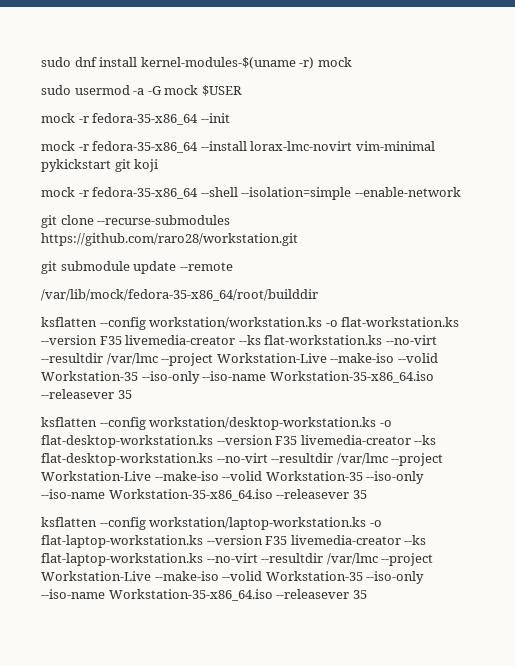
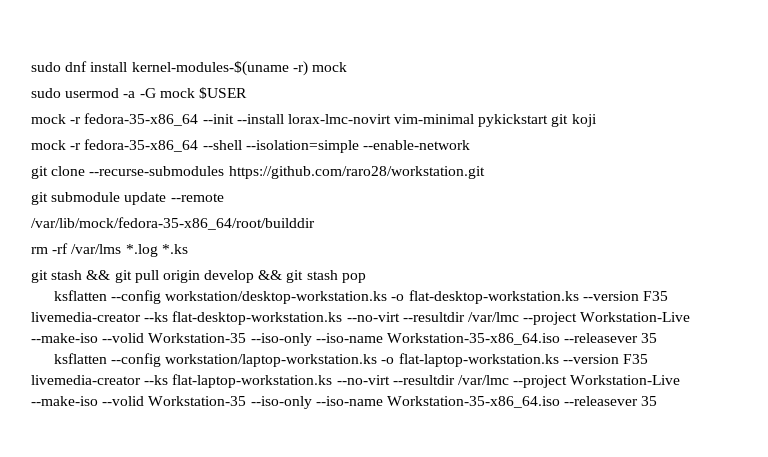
- mock -r fedora-35-x86_64 --init
- mock -r fedora-35-x86_64 --install lorax-lmc-novirt vim-minimal pykickstart git koji
+ mock -r fedora-35-x86_64 --init --install lorax-lmc-novirt vim-minimal pykickstart git koji
- ksflatten --config workstation/workstation.ks -o flat-workstation.ks --version F35 livemedia-creator --ks flat-workstation.ks --no-virt --resultdir /var/lmc --project Workstation-Live --make-iso --volid Workstation-35 --iso-only --iso-name Workstation-35-x86_64.iso --releasever 35
+ rm -rf /var/lms *.log *.ks
+ git stash && git pull origin develop && git stash pop

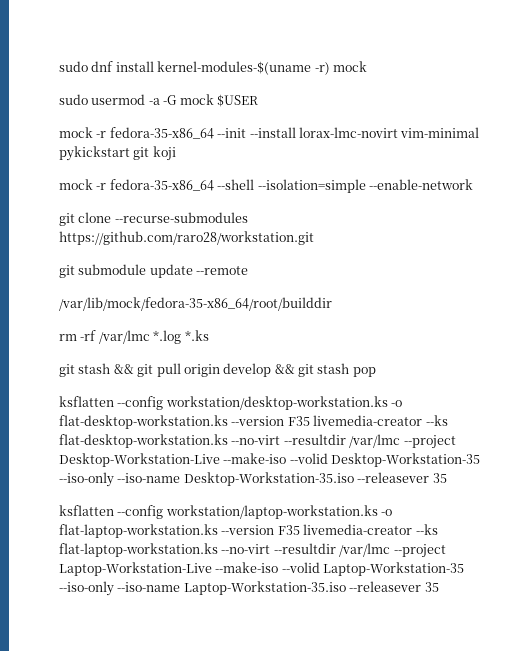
- rm -rf /var/lms *.log *.ks
+ rm -rf /var/lmc *.log *.ks
- ksflatten --config workstation/desktop-workstation.ks -o flat-desktop-workstation.ks --version F35 livemedia-creator --ks flat-desktop-workstation.ks --no-virt --resultdir /var/lmc --project Workstation-Live --make-iso --volid Workstation-35 --iso-only --iso-name Workstation-35-x86_64.iso --releasever 35
+ ksflatten --config workstation/desktop-workstation.ks -o flat-desktop-workstation.ks --version F35 livemedia-creator --ks flat-desktop-workstation.ks --no-virt --resultdir /var/lmc --project Desktop-Workstation-Live --make-iso --volid Desktop-Workstation-35 --iso-only --iso-name Desktop-Workstation-35.iso --releasever 35
- ksflatten --config workstation/laptop-workstation.ks -o flat-laptop-workstation.ks --version F35 livemedia-creator --ks flat-laptop-workstation.ks --no-virt --resultdir /var/lmc --project Workstation-Live --make-iso --volid Workstation-35 --iso-only --iso-name Workstation-35-x86_64.iso --releasever 35
+ ksflatten --config workstation/laptop-workstation.ks -o flat-laptop-workstation.ks --version F35 livemedia-creator --ks flat-laptop-workstation.ks --no-virt --resultdir /var/lmc --project Laptop-Workstation-Live --make-iso --volid Laptop-Workstation-35 --iso-only --iso-name Laptop-Workstation-35.iso --releasever 35

